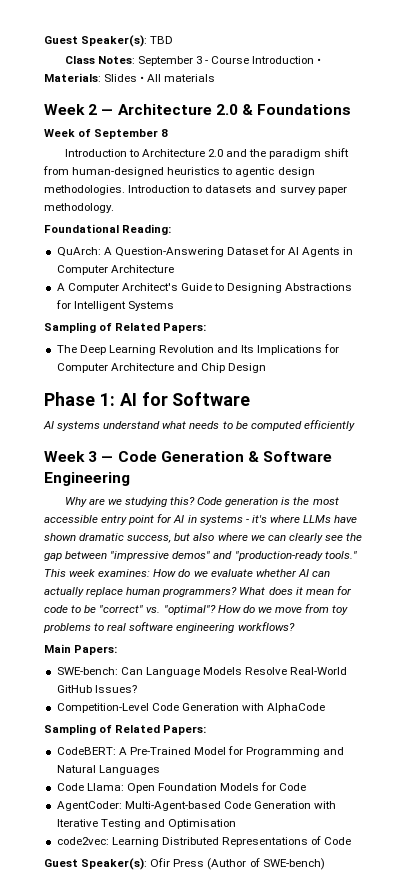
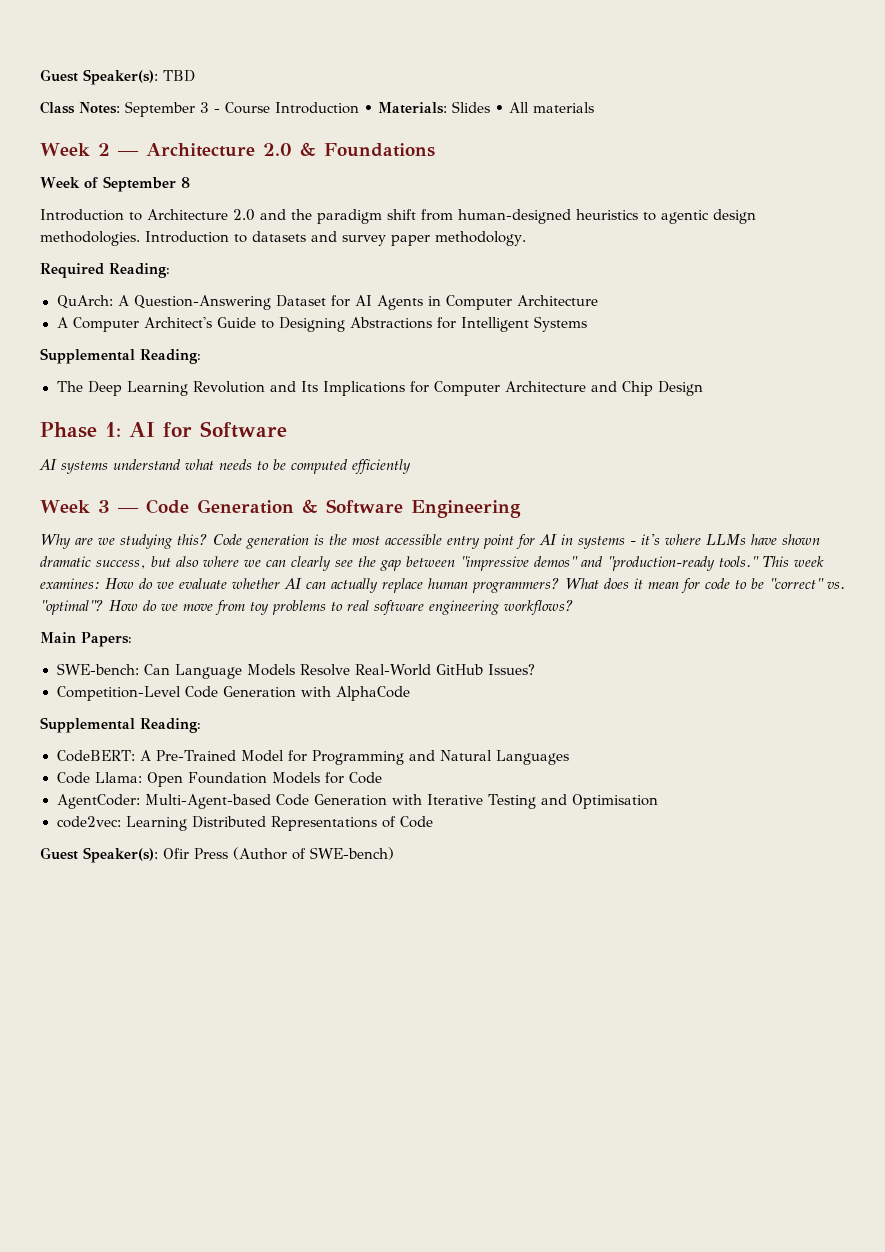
- Foundational Reading:
+ Required Reading:
  A Computer Architect's Guide to Designing Abstractions for Intelligent Systems
- Sampling of Related Papers:
+ Supplemental Reading:
  Competition-Level Code Generation with AlphaCode
- Sampling of Related Papers:
+ Supplemental Reading:

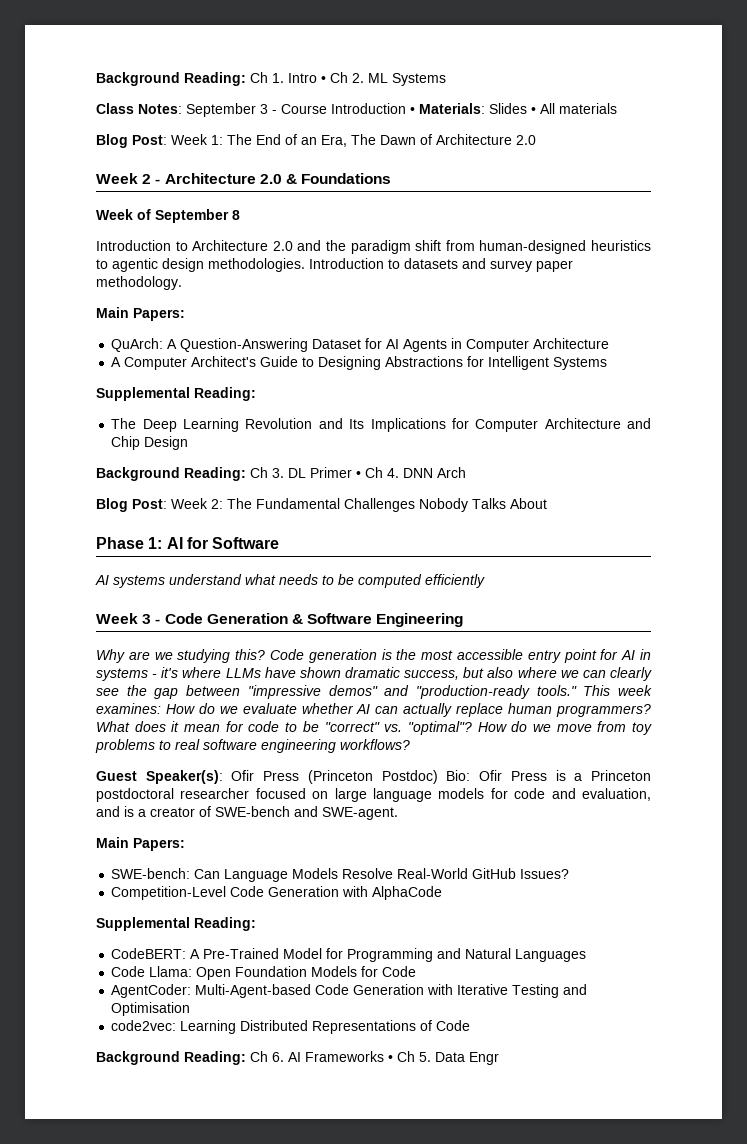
- Guest Speaker(s): TBD
+ Background Reading: Ch 1. Intro • Ch 2. ML Systems
+ Blog Post: Week 1: The End of an Era, The Dawn of Architecture 2.0
- Week 2 — Architecture 2.0 & Foundations
+ Week 2 - Architecture 2.0 & Foundations
  Introduction to datasets and survey paper methodology.
- Required Reading:
+ Main Papers:
+ Background Reading: Ch 3. DL Primer • Ch 4. DNN Arch
+ Blog Post: Week 2: The Fundamental Challenges Nobody Talks About
- Week 3 — Code Generation & Software Engineering
+ Week 3 - Code Generation & Software Engineering
+ Guest Speaker(s): Ofir Press (Princeton Postdoc) Bio: Ofir Press is a Princeton postdoctoral researcher focused on large language models for code and evaluation, and is a creator of SWE-bench and SWE-agent.
- Guest Speaker(s): Ofir Press (Author of SWE-bench)
+ Background Reading: Ch 6. AI Frameworks • Ch 5. Data Engr

